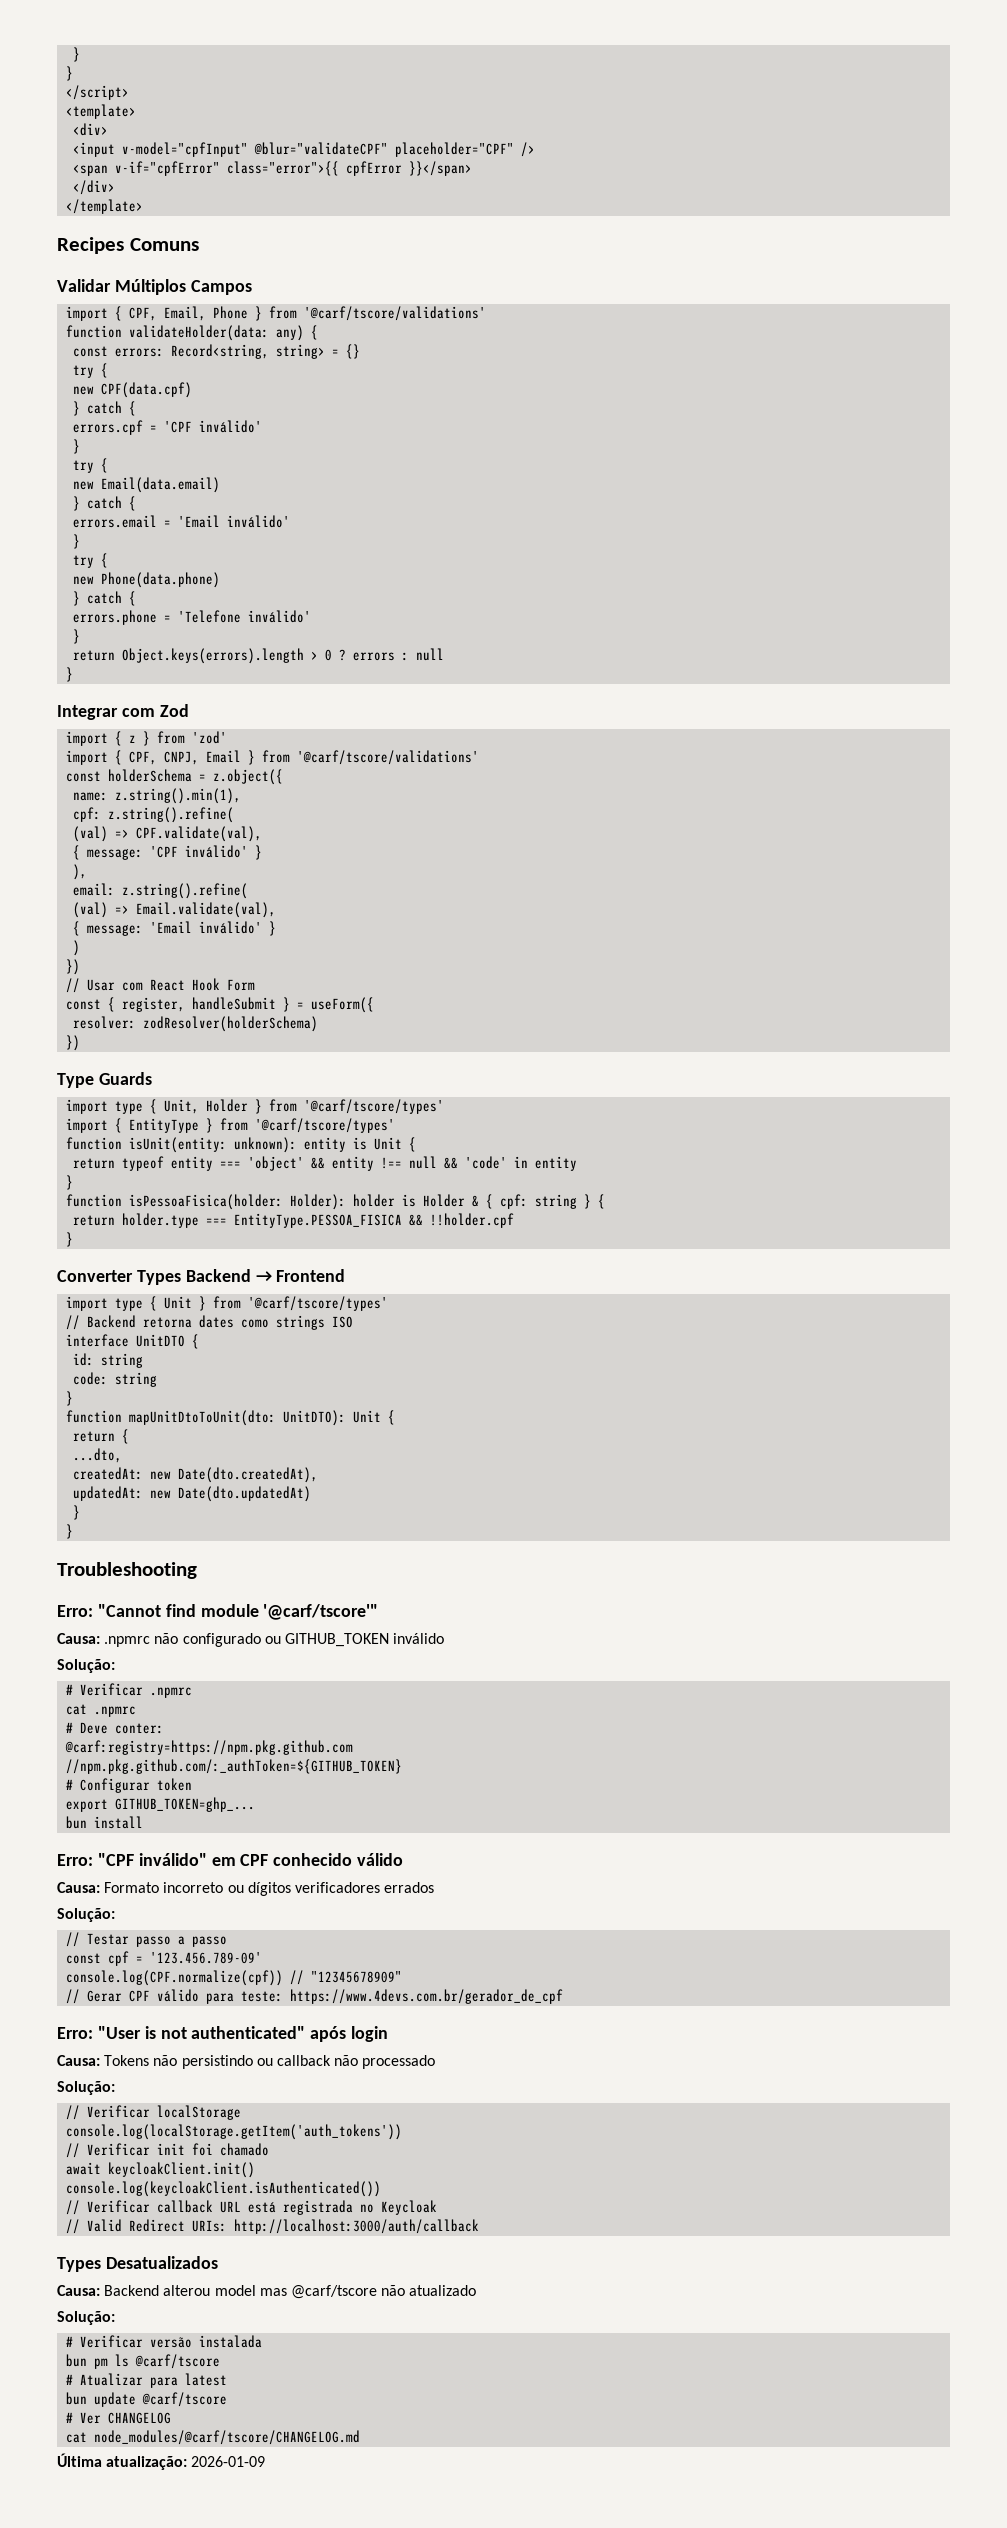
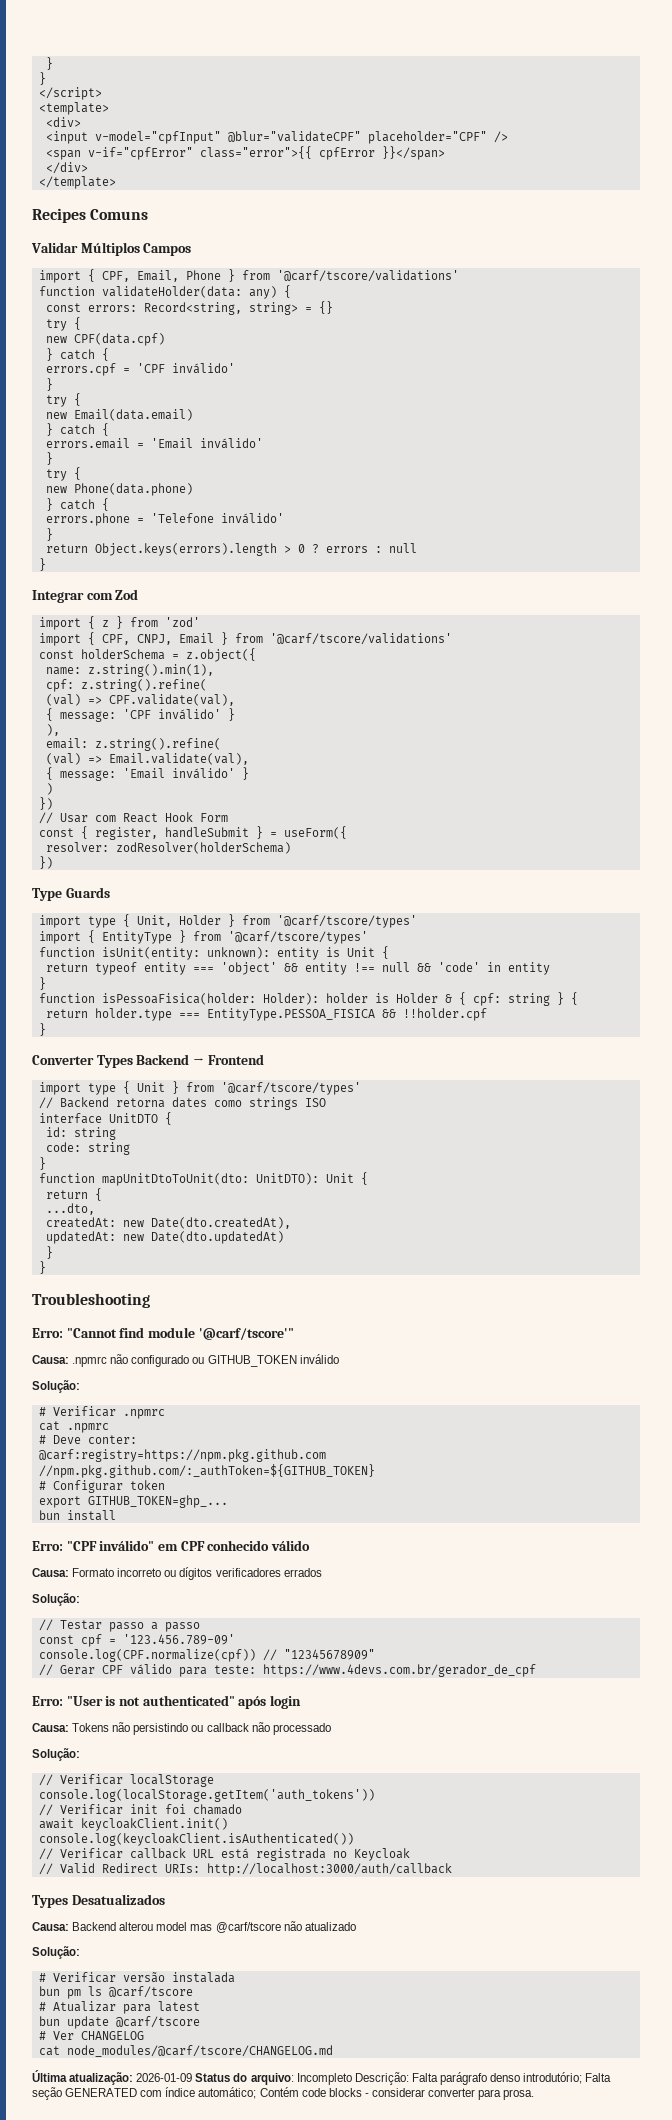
- Última atualização: 2026-01-09
+ Última atualização: 2026-01-09 Status do arquivo: Incompleto Descrição: Falta parágrafo denso introdutório; Falta seção GENERATED com índice automático; Contém code blocks - considerar converter para prosa.

